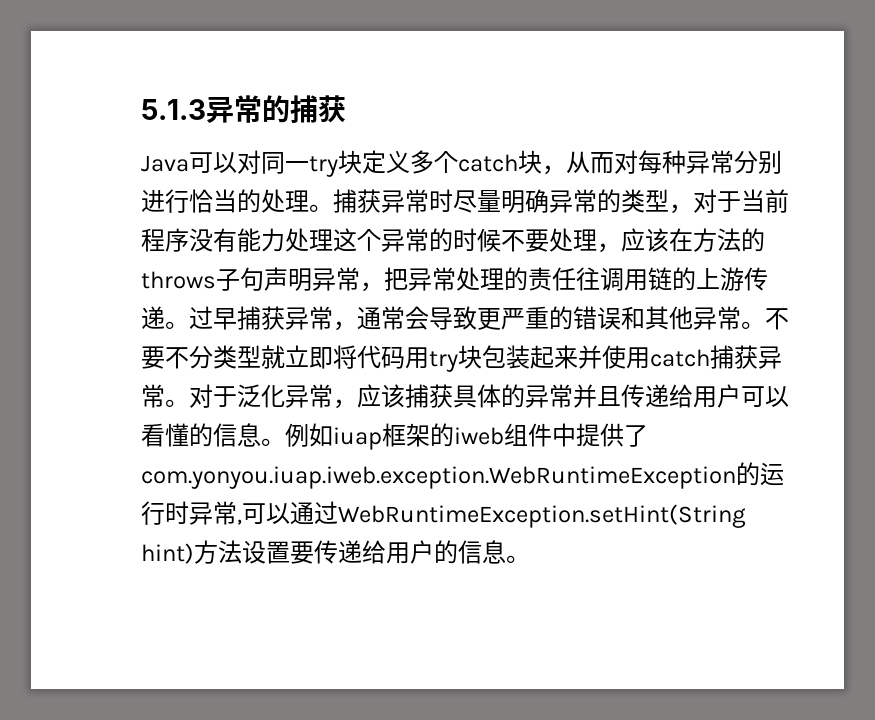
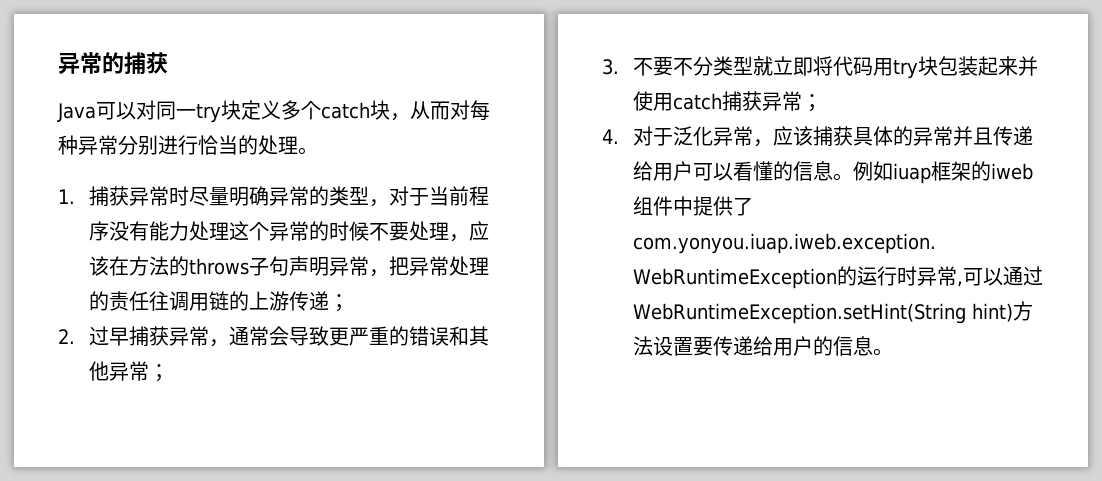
- 5.1.3异常的捕获
+ 异常的捕获
- Java可以对同一try块定义多个catch块，从而对每种异常分别进行恰当的处理。捕获异常时尽量明确异常的类型，对于当前程序没有能力处理这个异常的时候不要处理，应该在方法的throws子句声明异常，把异常处理的责任往调用链的上游传递。过早捕获异常，通常会导致更严重的错误和其他异常。不要不分类型就立即将代码用try块包装起来并使用catch捕获异常。对于泛化异常，应该捕获具体的异常并且传递给用户可以看懂的信息。
+ Java可以对同一try块定义多个catch块，从而对每种异常分别进行恰当的处理。
+ 1.捕获异常时尽量明确异常的类型，对于当前程序没有能力处理这个异常的时候不要处理，应该在方法的throws子句声明异常，把异常处理的责任往调用链的上游传递；
+ 2.过早捕获异常，通常会导致更严重的错误和其他异常；
+ 3.不要不分类型就立即将代码用try块包装起来并使用catch捕获异常；
+ 4.对于泛化异常，应该捕获具体的异常并且传递给用户可以看懂的信息。

